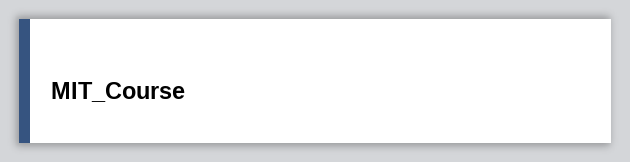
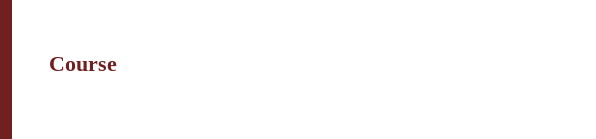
- MIT_Course
+ Course

